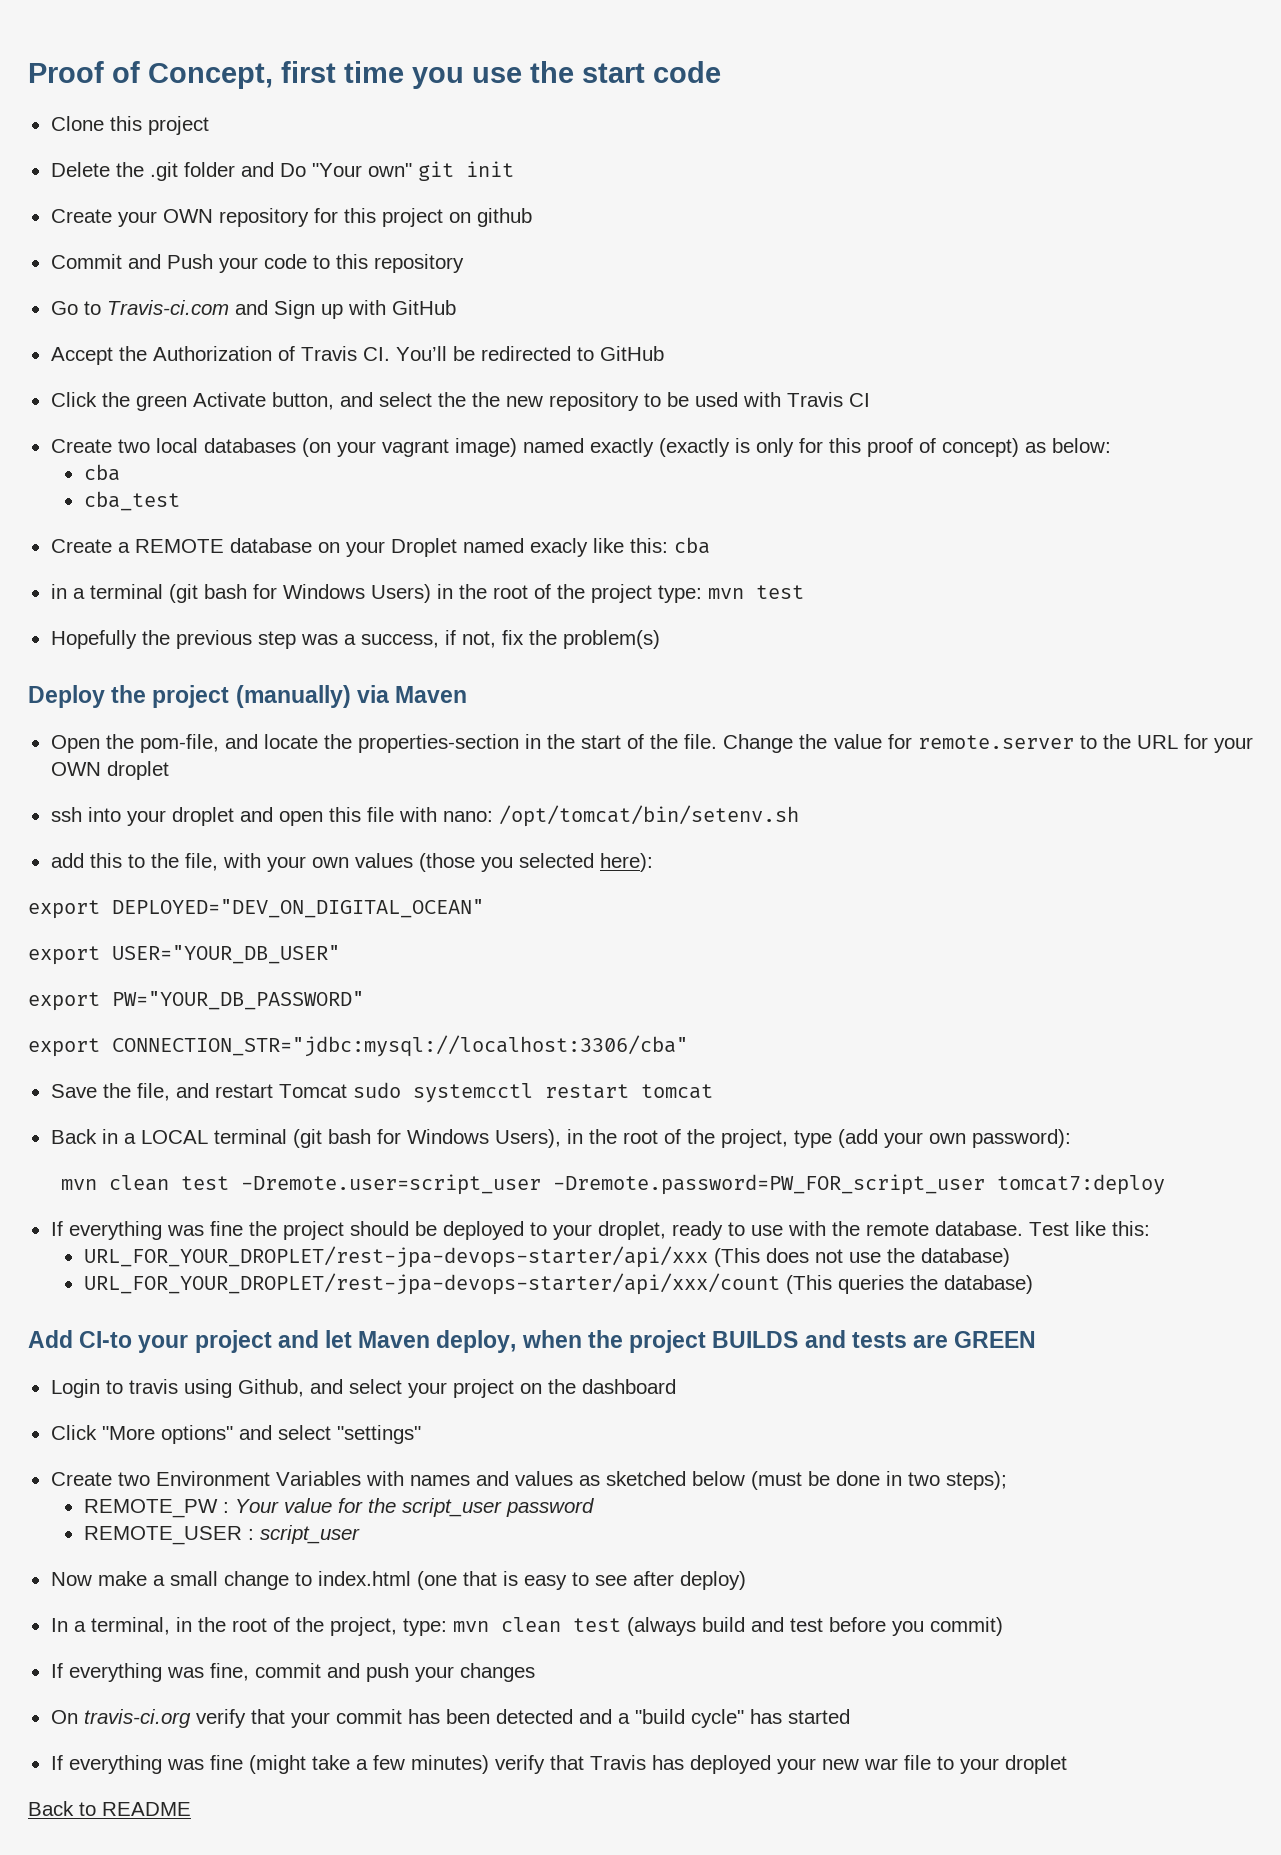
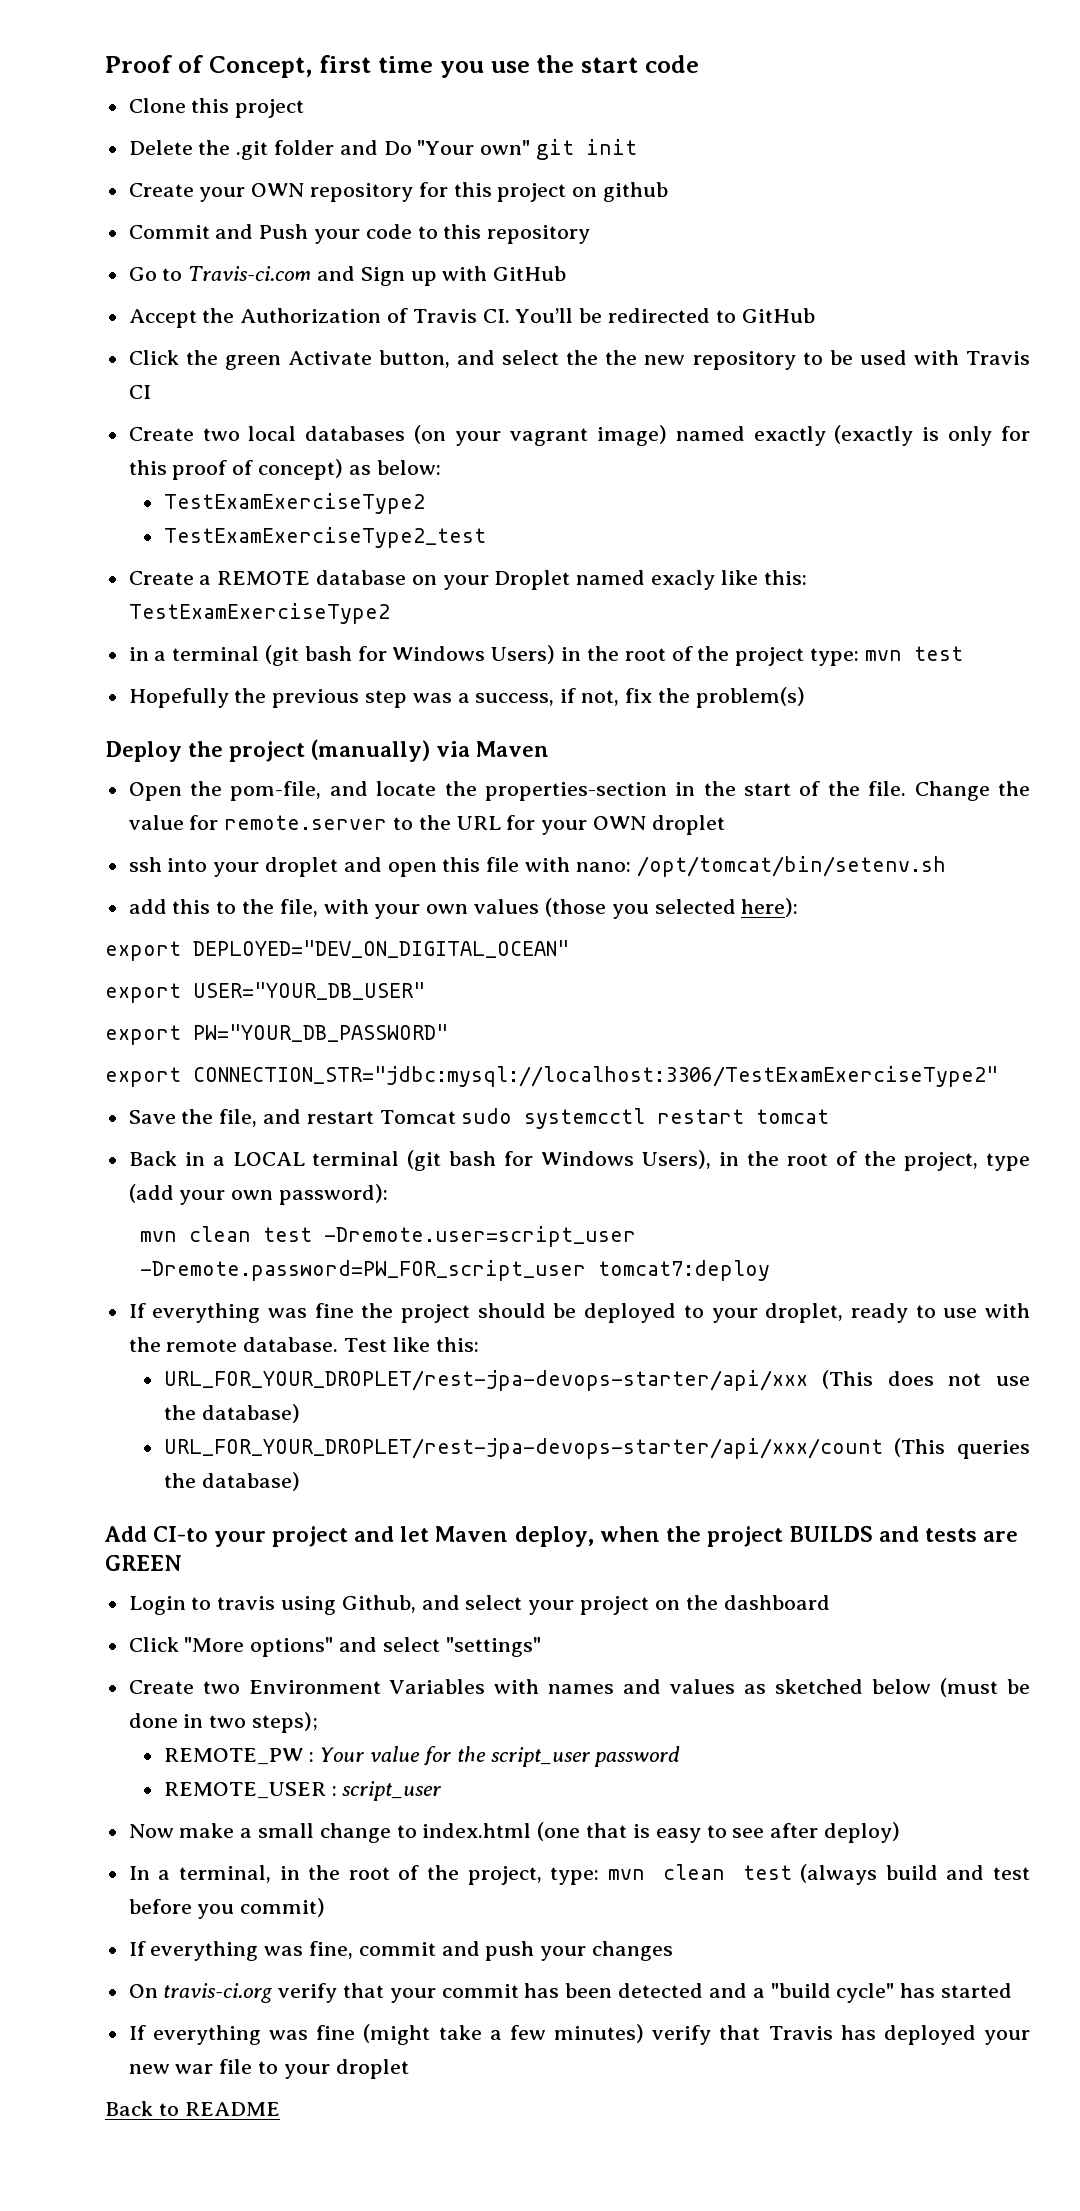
  Create two local databases (on your vagrant image) named exactly (exactly is only for this proof of concept) as below:
- cba
- cba_test
+ TestExamExerciseType2
+ TestExamExerciseType2_test
- Create a REMOTE database on your Droplet named exacly like this: cba
+ Create a REMOTE database on your Droplet named exacly like this: TestExamExerciseType2
- export CONNECTION_STR="jdbc:mysql://localhost:3306/cba"
+ export CONNECTION_STR="jdbc:mysql://localhost:3306/TestExamExerciseType2"

